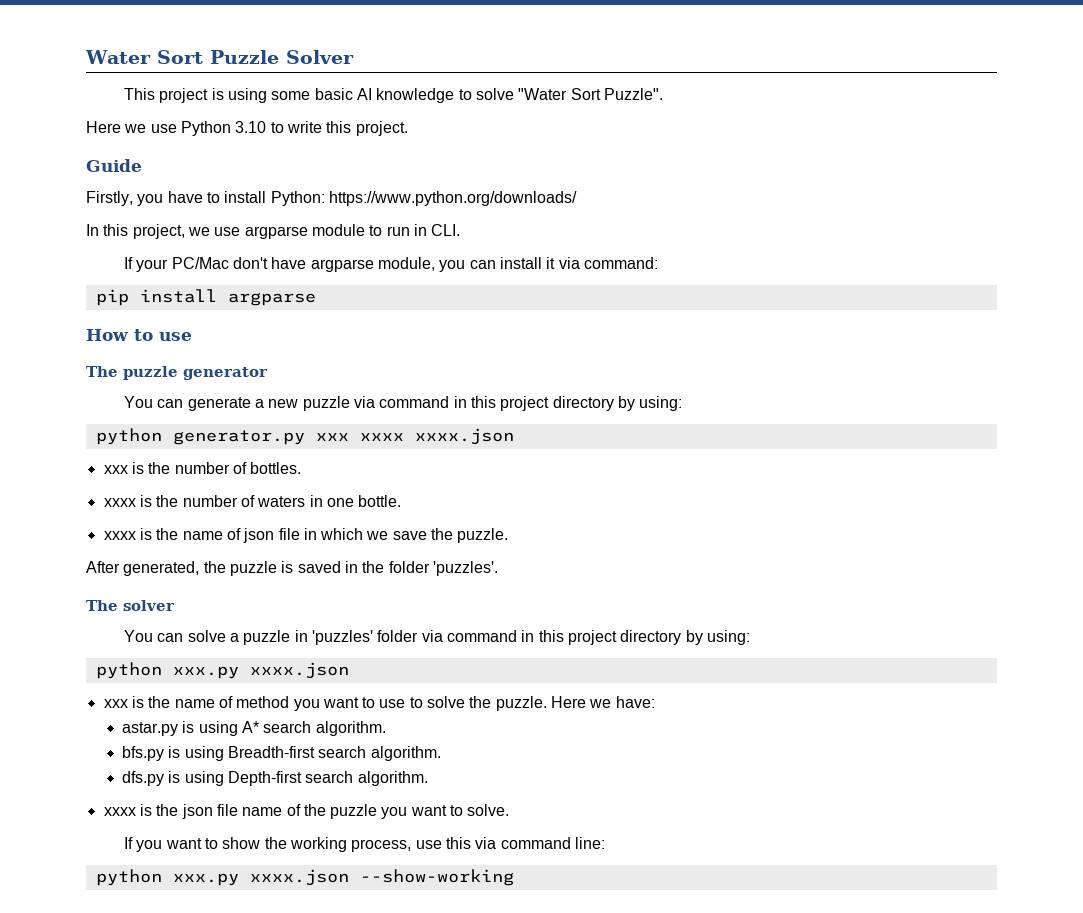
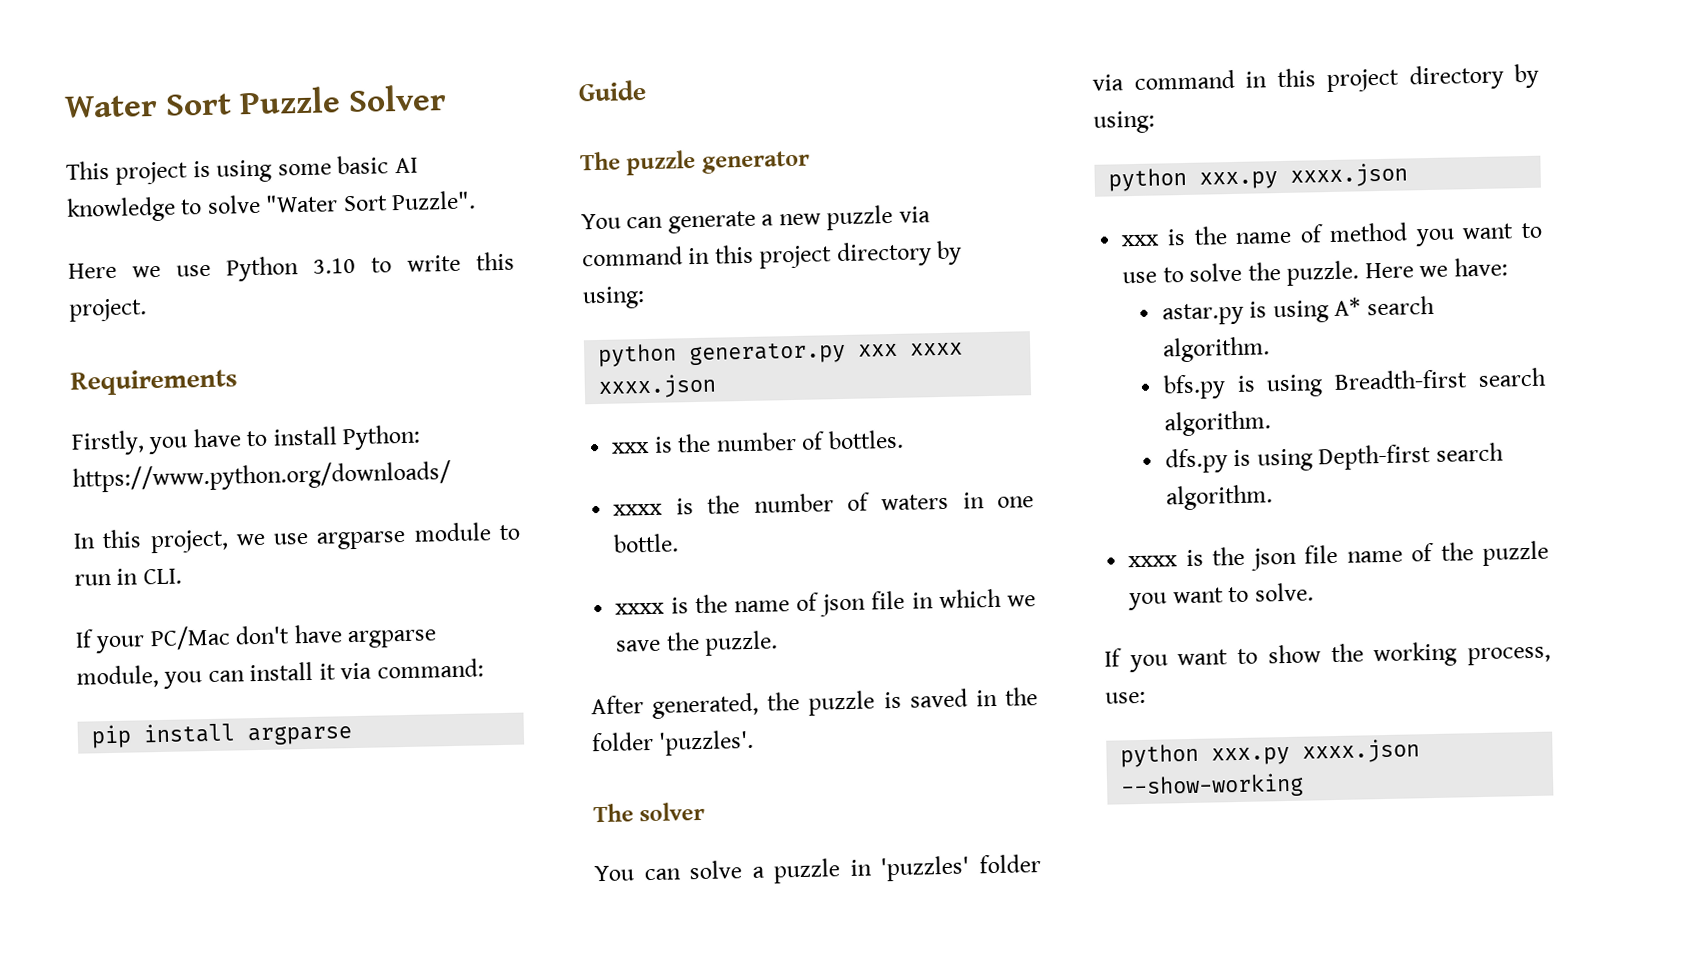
- Guide
+ Requirements
- How to use
+ Guide
- If you want to show the working process, use this via command line:
+ If you want to show the working process, use:

